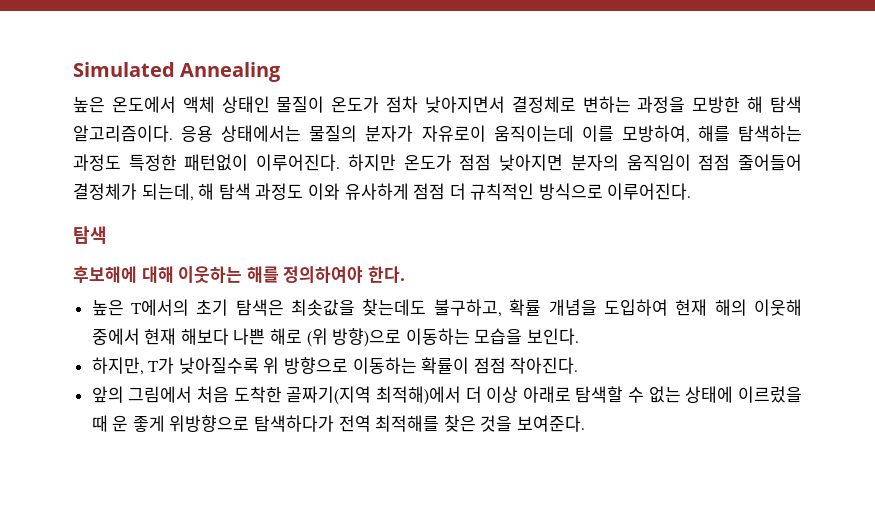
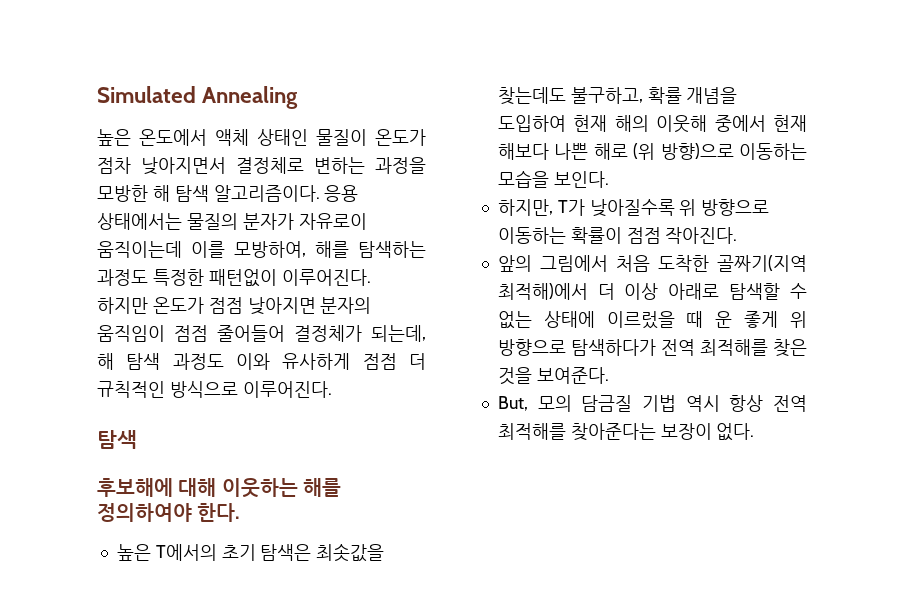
- 앞의 그림에서 처음 도착한 골짜기(지역 최적해)에서 더 이상 아래로 탐색할 수 없는 상태에 이르렀을 때 운 좋게 위방향으로 탐색하다가 전역 최적해를 찾은 것을 보여준다.
+ 앞의 그림에서 처음 도착한 골짜기(지역 최적해)에서 더 이상 아래로 탐색할 수 없는 상태에 이르렀을 때 운 좋게 위 방향으로 탐색하다가 전역 최적해를 찾은 것을 보여준다.
+ But, 모의 담금질 기법 역시 항상 전역 최적해를 찾아준다는 보장이 없다.

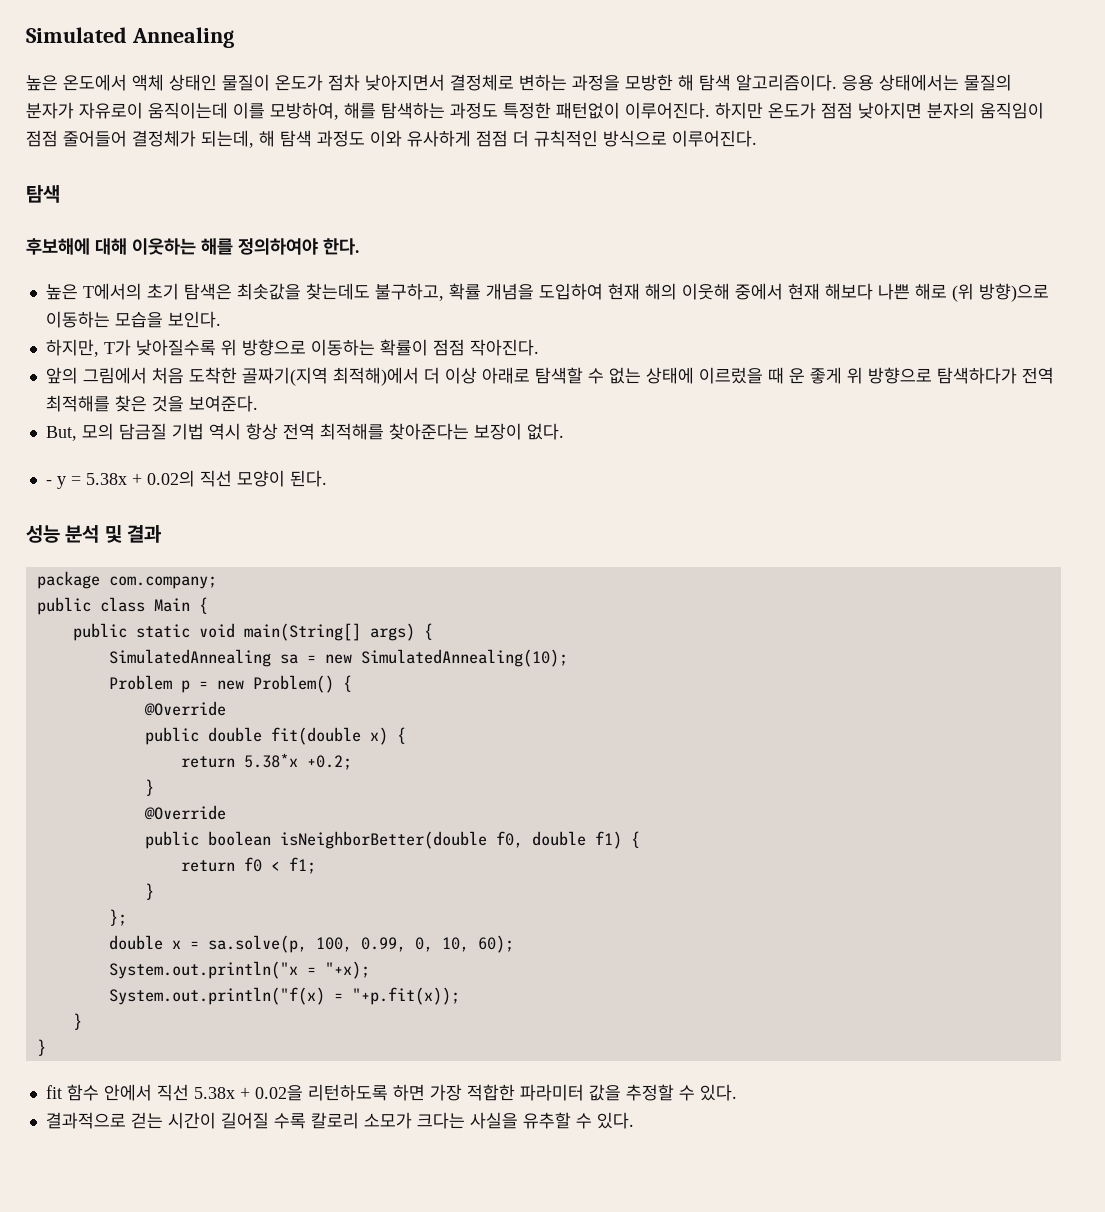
+ - y = 5.38x + 0.02의 직선 모양이 된다.
+ 성능 분석 및 결과
+ package com.company;
+ public class Main {
+ public static void main(String[] args) {
+ SimulatedAnnealing sa = new SimulatedAnnealing(10);
+ Problem p = new Problem() {
+ @Override
+ public double fit(double x) {
+ return 5.38*x +0.2;
+ }
+ @Override
+ public boolean isNeighborBetter(double f0, double f1) {
+ return f0 < f1;
+ }
+ };
+ double x = sa.solve(p, 100, 0.99, 0, 10, 60);
+ System.out.println("x = "+x);
+ System.out.println("f(x) = "+p.fit(x));
+ }
+ }
+ fit 함수 안에서 직선 5.38x + 0.02을 리턴하도록 하면 가장 적합한 파라미터 값을 추정할 수 있다.
+ 결과적으로 걷는 시간이 길어질 수록 칼로리 소모가 크다는 사실을 유추할 수 있다.

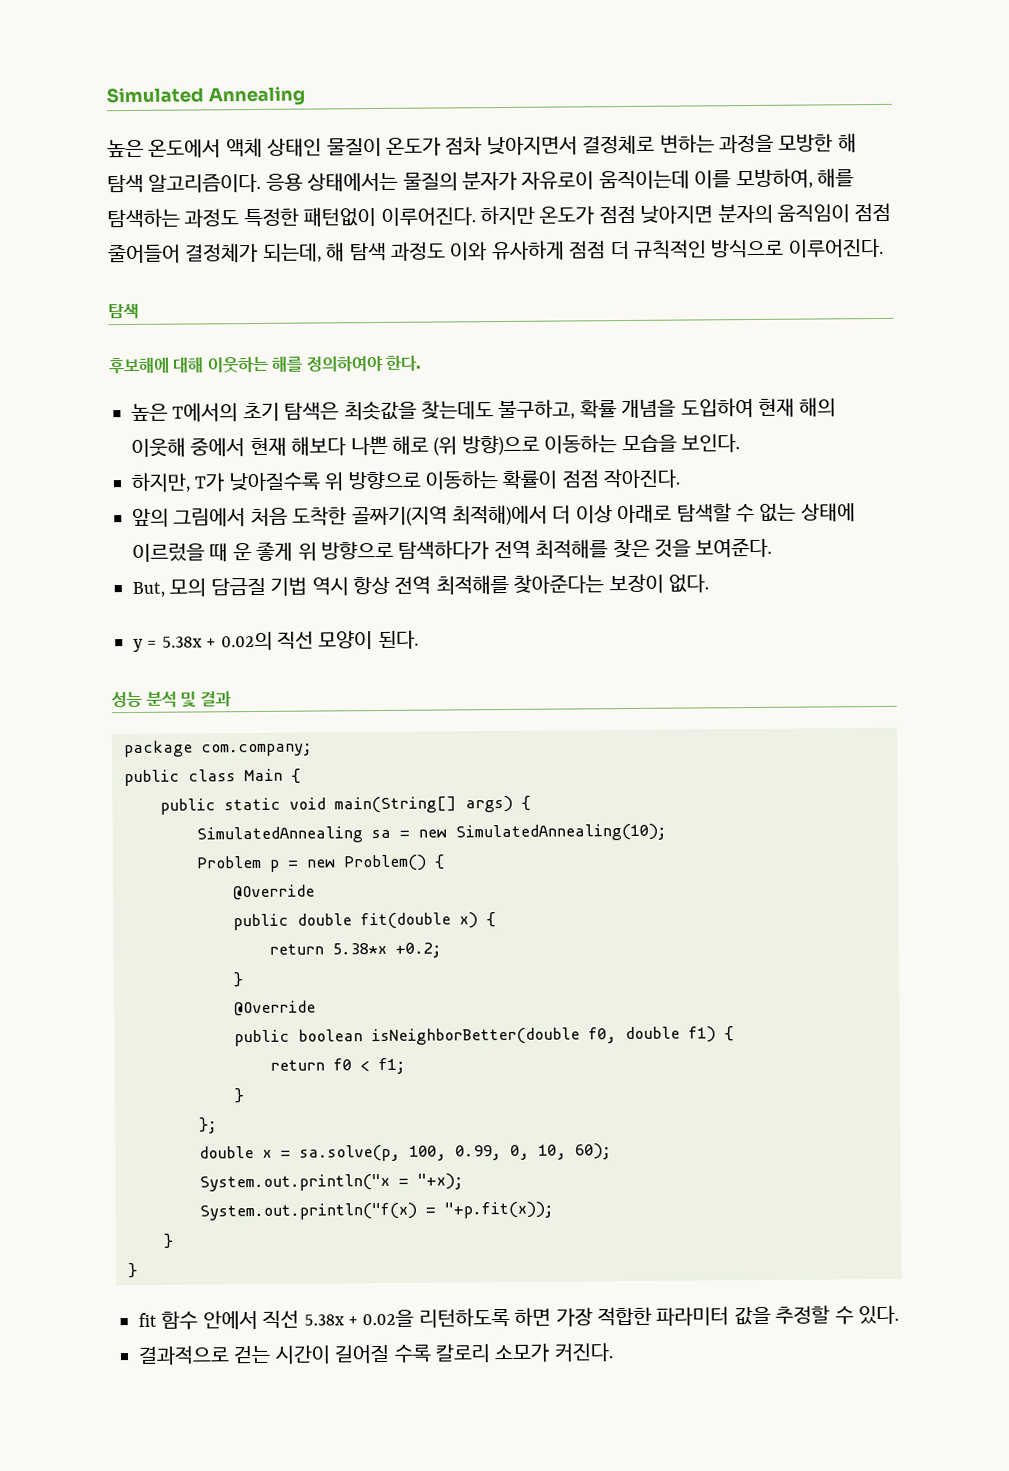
- - y = 5.38x + 0.02의 직선 모양이 된다.
+ y = 5.38x + 0.02의 직선 모양이 된다.
- 결과적으로 걷는 시간이 길어질 수록 칼로리 소모가 크다는 사실을 유추할 수 있다.
+ 결과적으로 걷는 시간이 길어질 수록 칼로리 소모가 커진다.

